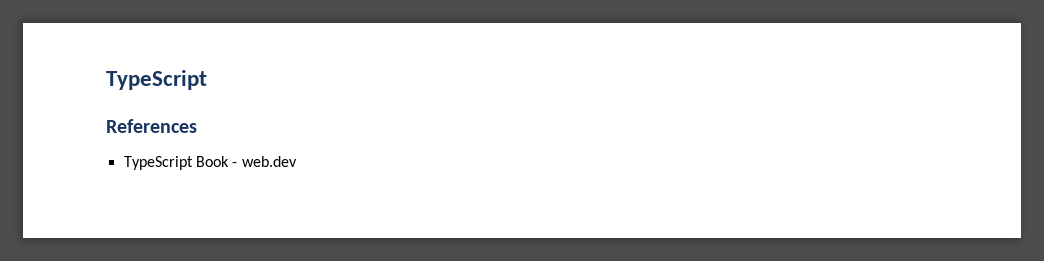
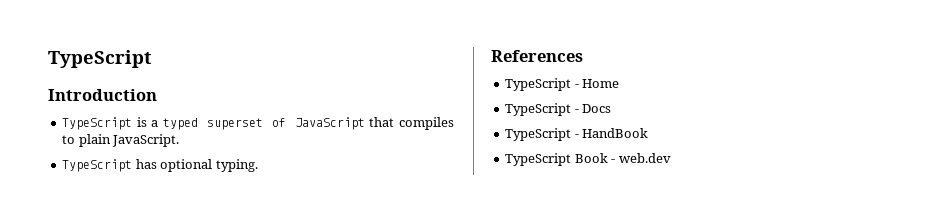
+ Introduction
+ TypeScript is a typed superset of JavaScript that compiles to plain JavaScript.
+ TypeScript has optional typing.
  References
+ TypeScript - Home
+ TypeScript - Docs
+ TypeScript - HandBook

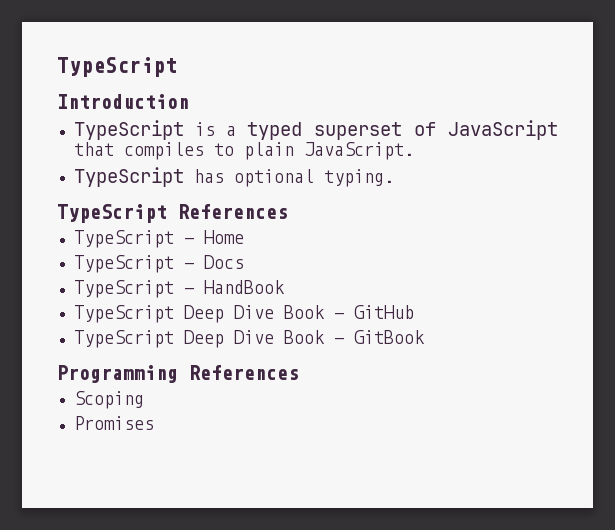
- References
+ TypeScript References
- TypeScript Book - web.dev
+ TypeScript Deep Dive Book - GitHub
+ TypeScript Deep Dive Book - GitBook
+ Programming References
+ Scoping
+ Promises

